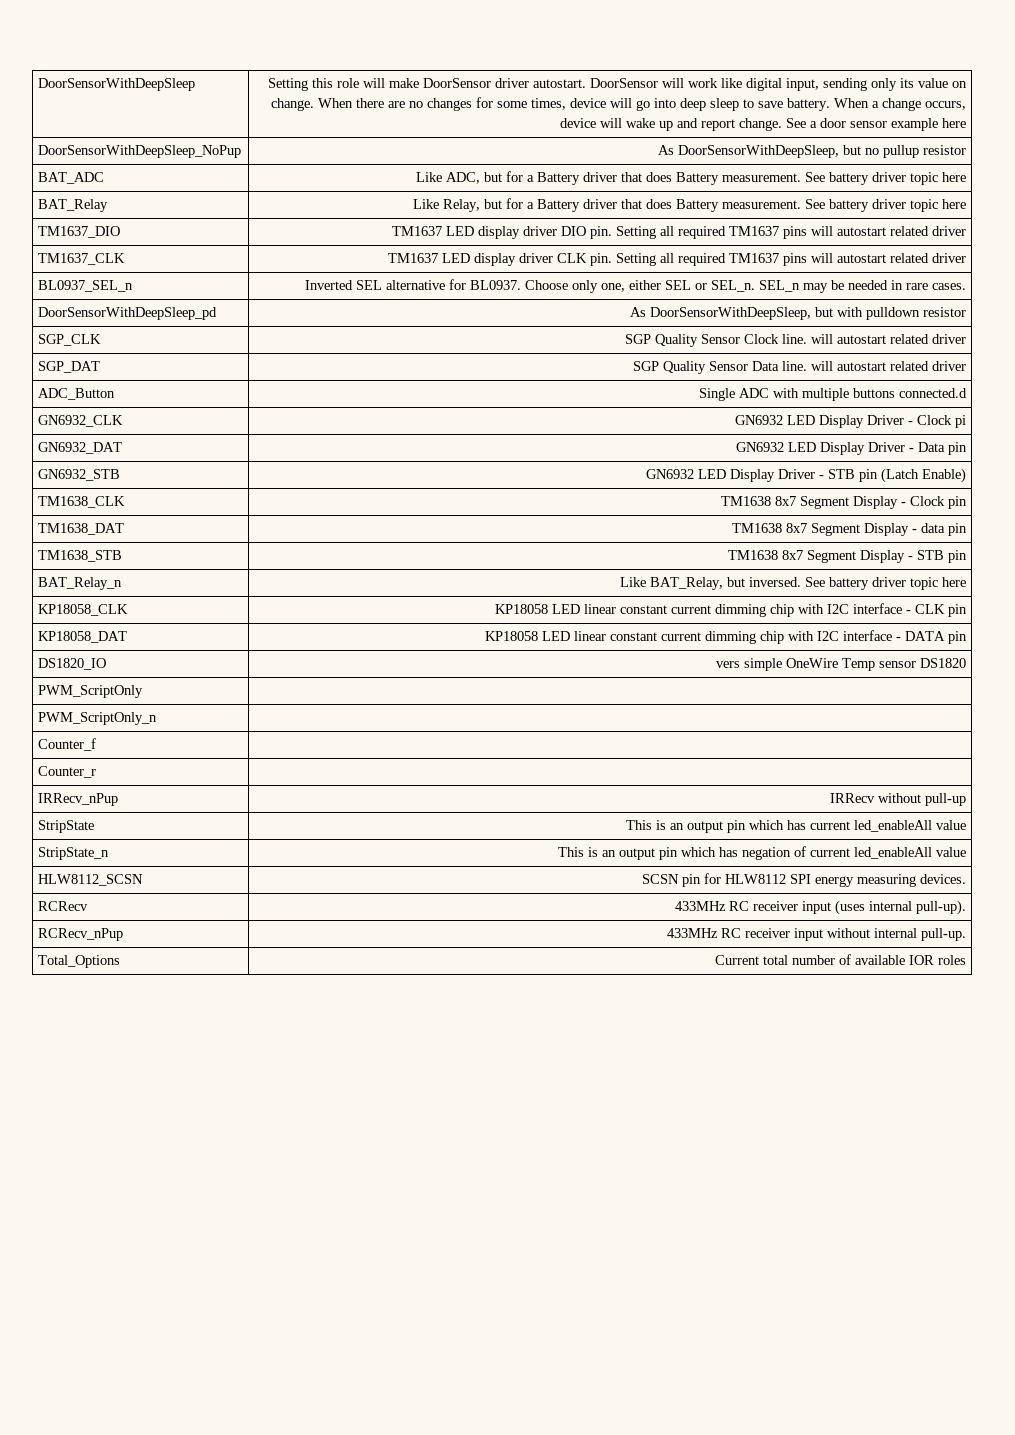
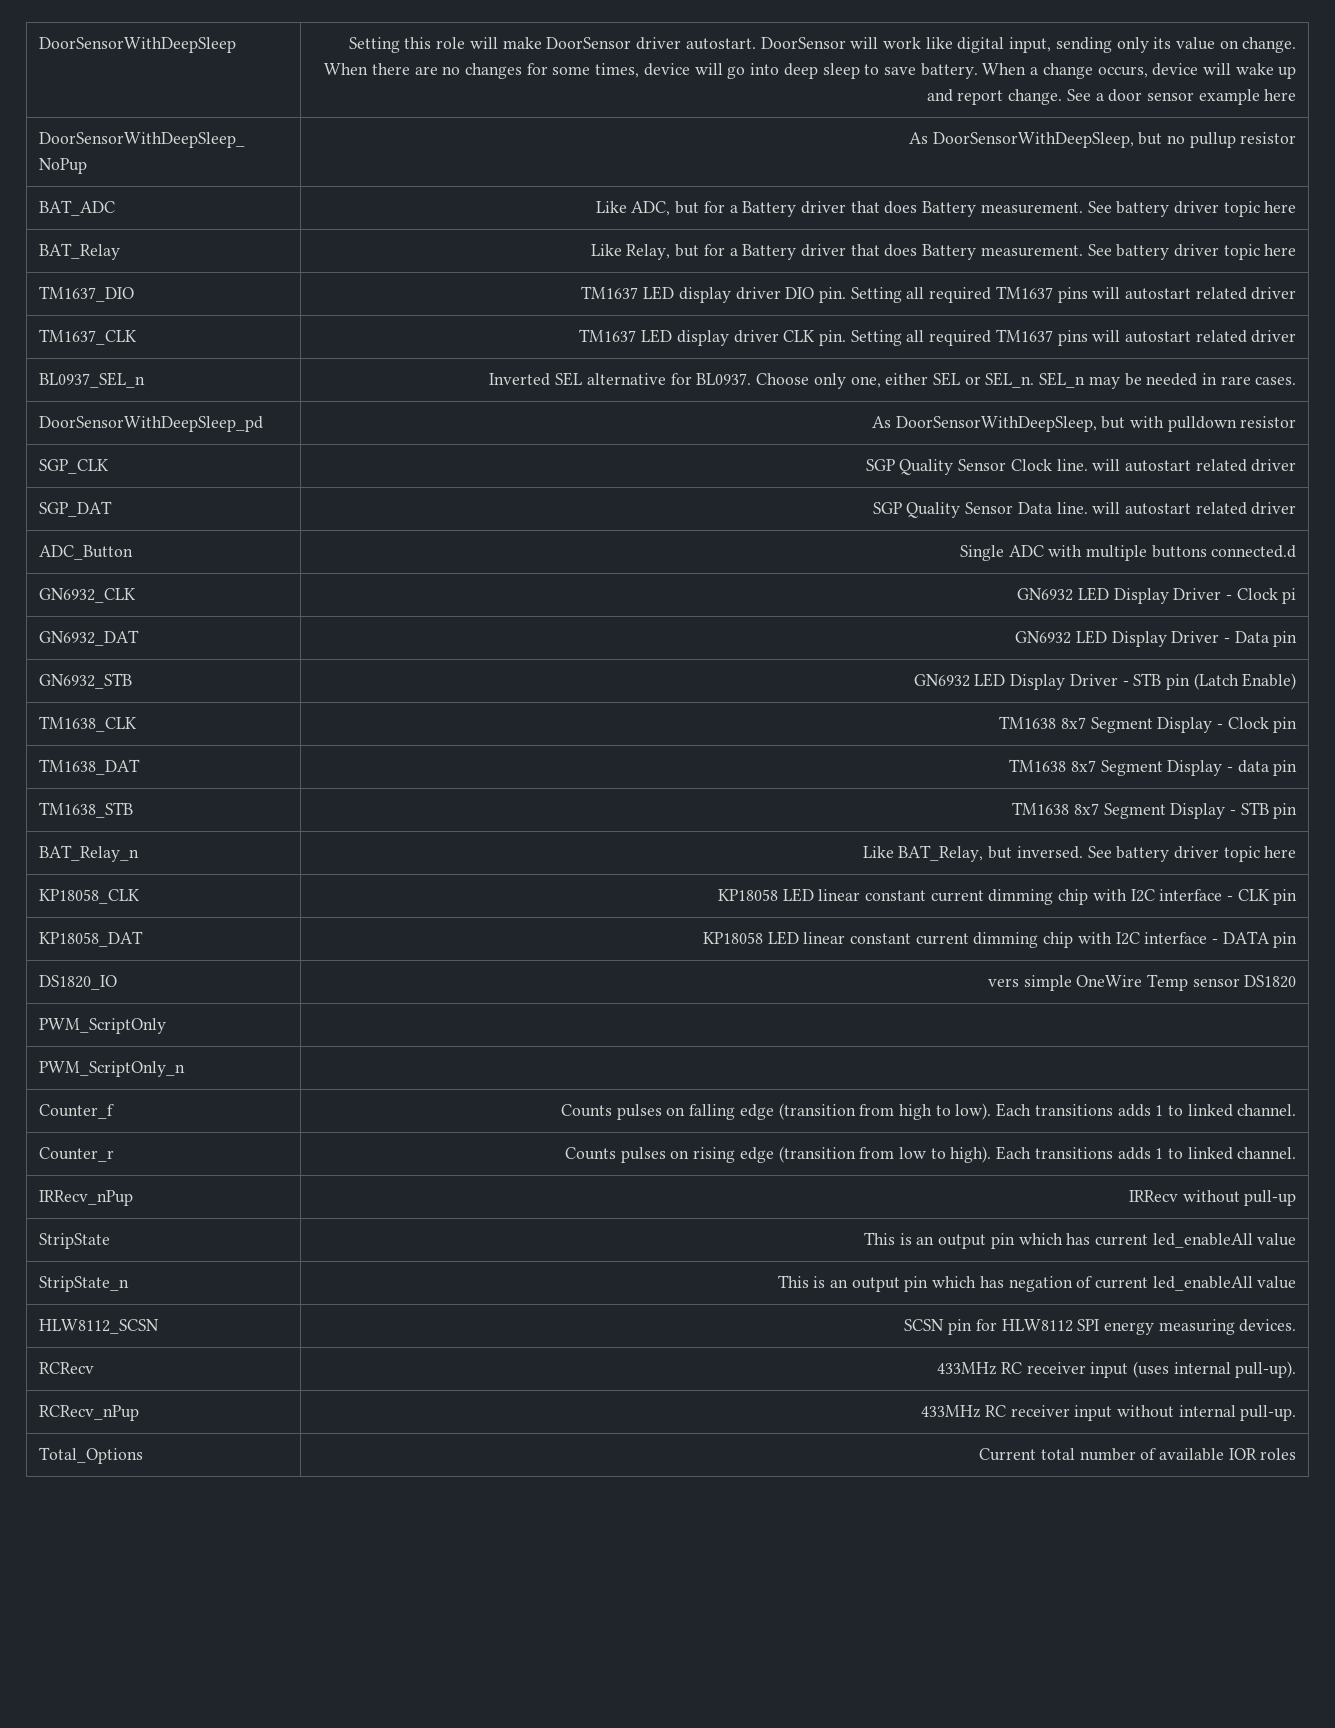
- Counter_f |
- Counter_r |
+ Counter_f | Counts pulses on falling edge (transition from high to low). Each transitions adds 1 to linked channel.
+ Counter_r | Counts pulses on rising edge (transition from low to high). Each transitions adds 1 to linked channel.

